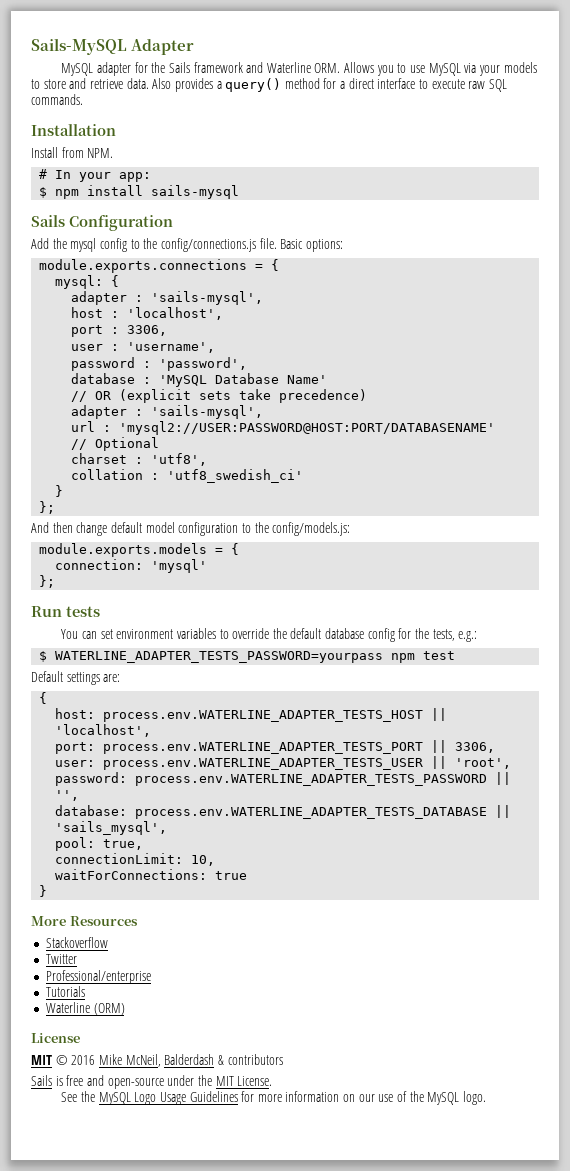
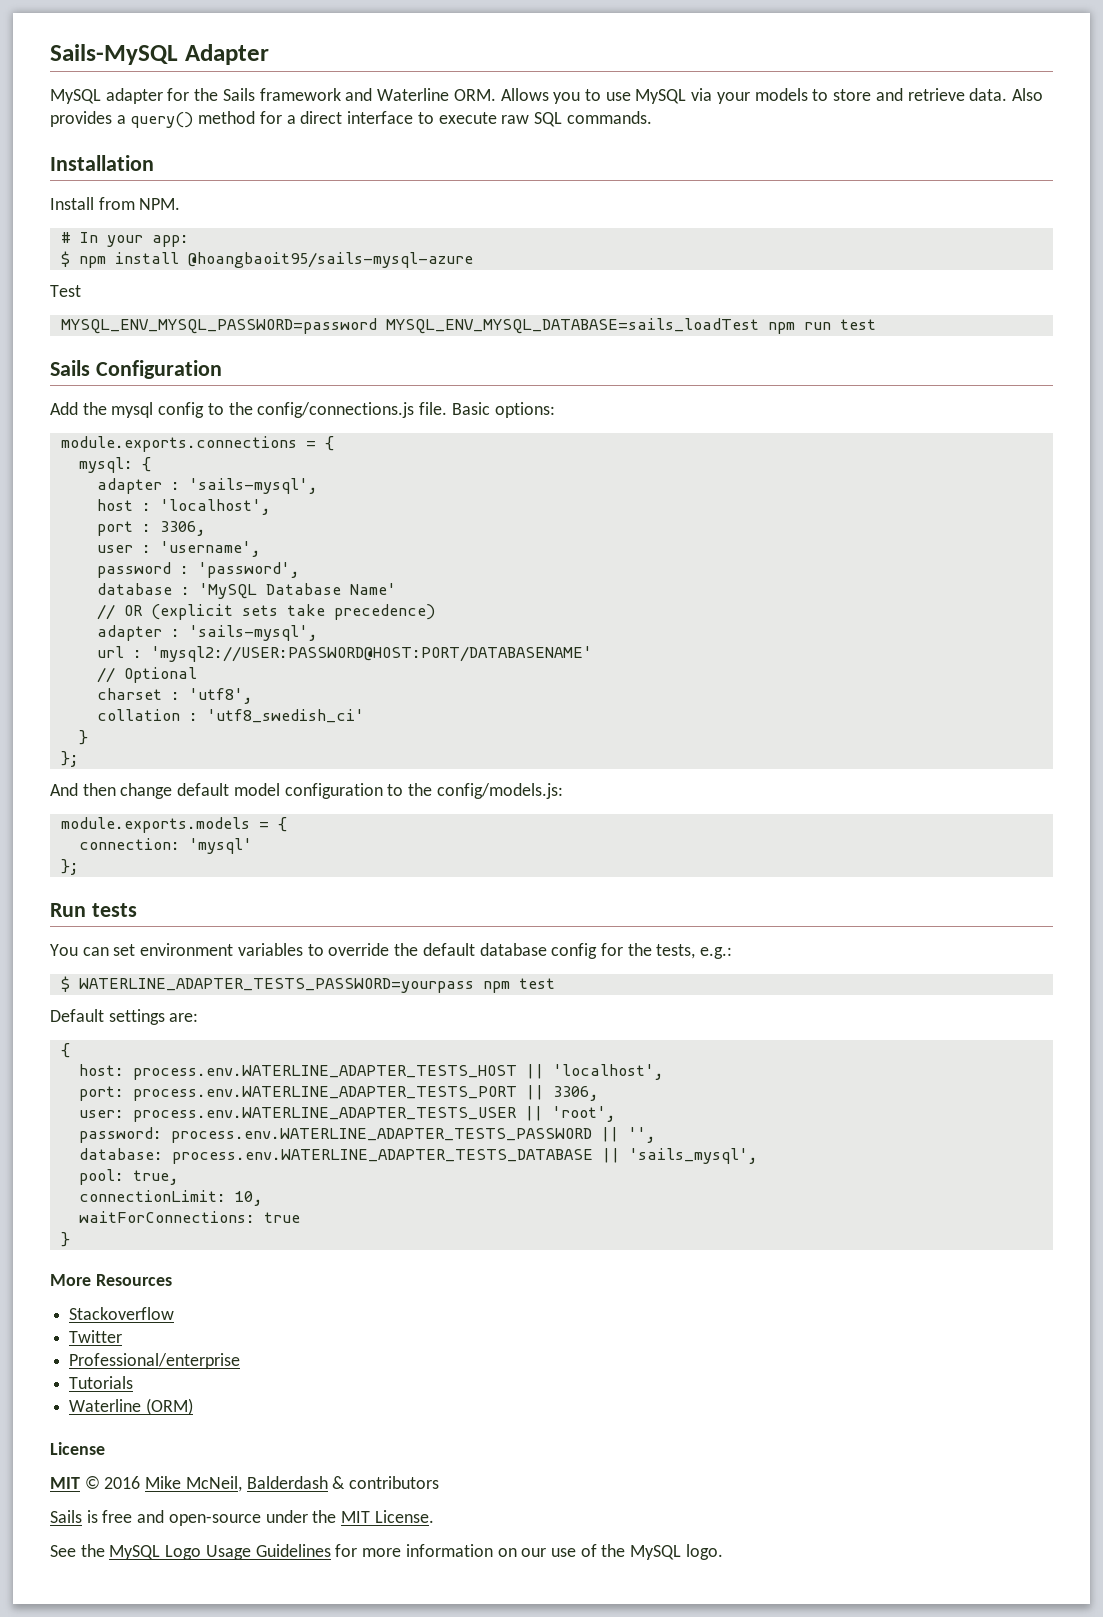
- $ npm install sails-mysql
+ $ npm install @hoangbaoit95/sails-mysql-azure
+ Test
+ MYSQL_ENV_MYSQL_PASSWORD=password MYSQL_ENV_MYSQL_DATABASE=sails_loadTest npm run test

